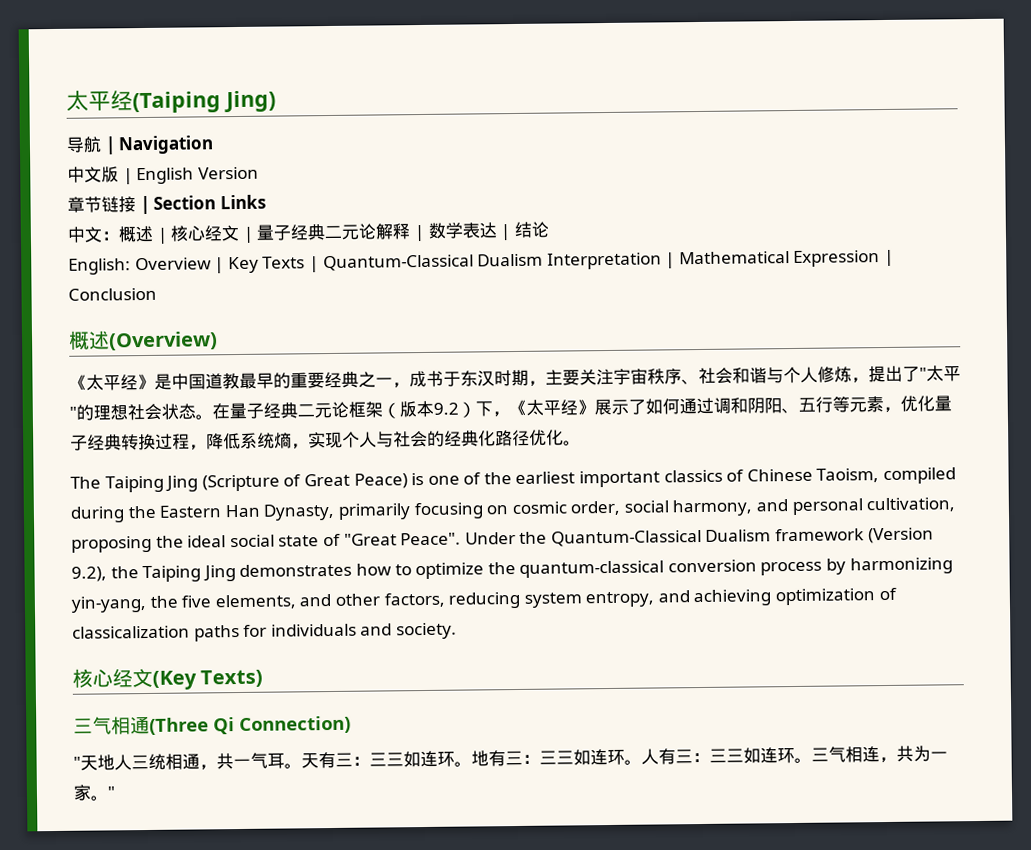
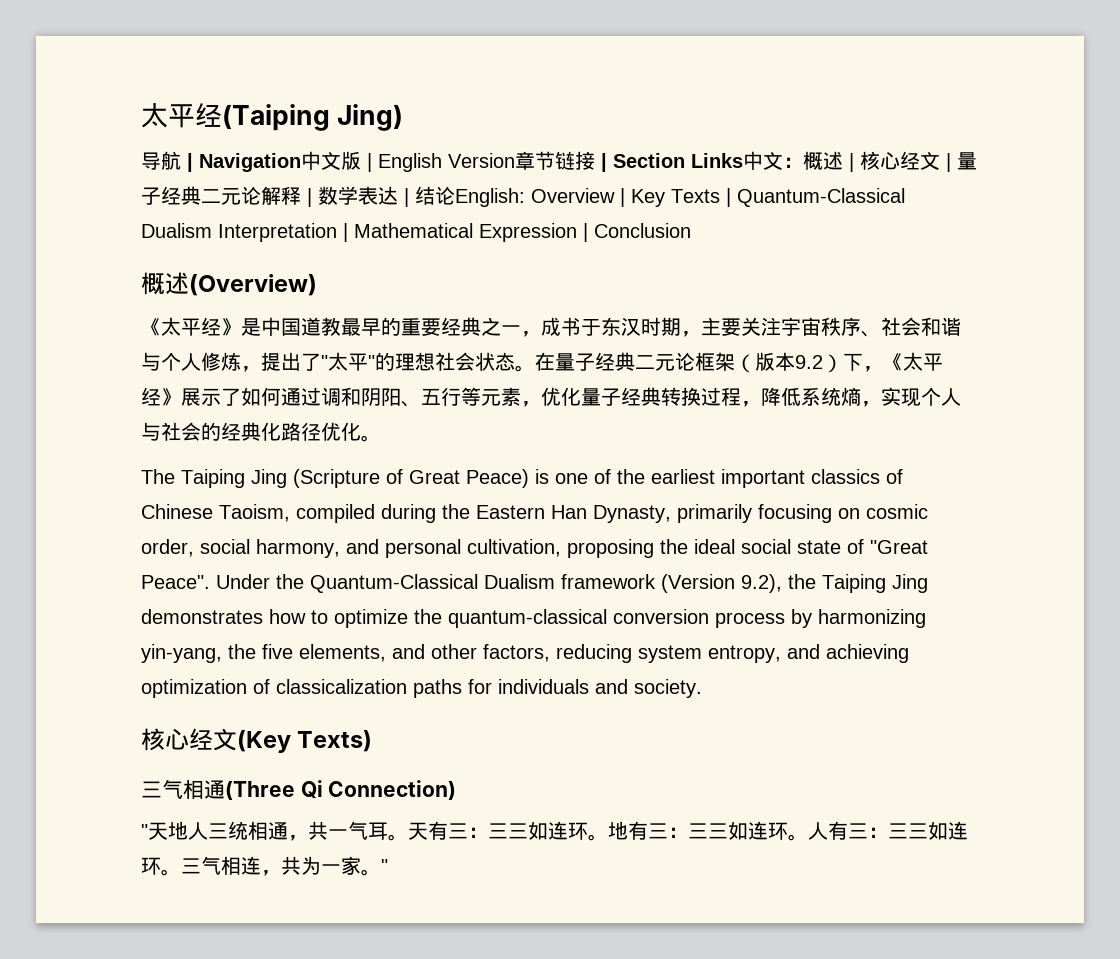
- 导航 | Navigation
- 中文版 | English Version
- 章节链接 | Section Links
- 中文：概述 | 核心经文 | 量子经典二元论解释 | 数学表达 | 结论
- English: Overview | Key Texts | Quantum-Classical Dualism Interpretation | Mathematical Expression | Conclusion
+ 导航 | Navigation中文版 | English Version章节链接 | Section Links中文：概述 | 核心经文 | 量子经典二元论解释 | 数学表达 | 结论English: Overview | Key Texts | Quantum-Classical Dualism Interpretation | Mathematical Expression | Conclusion

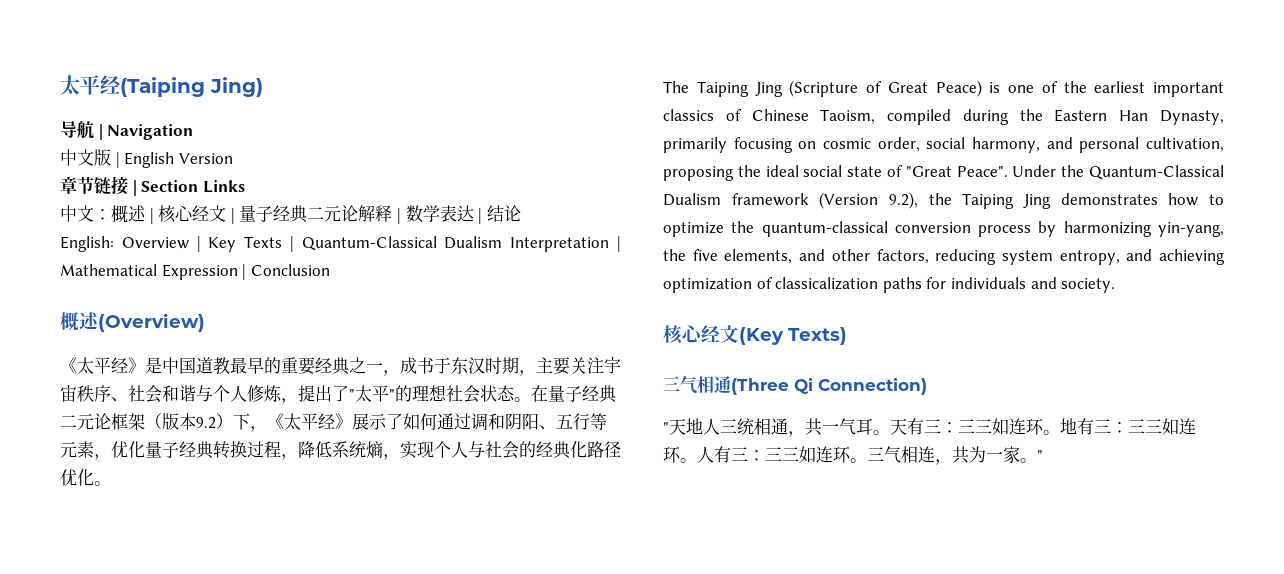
- 导航 | Navigation中文版 | English Version章节链接 | Section Links中文：概述 | 核心经文 | 量子经典二元论解释 | 数学表达 | 结论English: Overview | Key Texts | Quantum-Classical Dualism Interpretation | Mathematical Expression | Conclusion
+ 导航 | Navigation
+ 中文版 | English Version
+ 章节链接 | Section Links
+ 中文：概述 | 核心经文 | 量子经典二元论解释 | 数学表达 | 结论
+ English: Overview | Key Texts | Quantum-Classical Dualism Interpretation | Mathematical Expression | Conclusion

